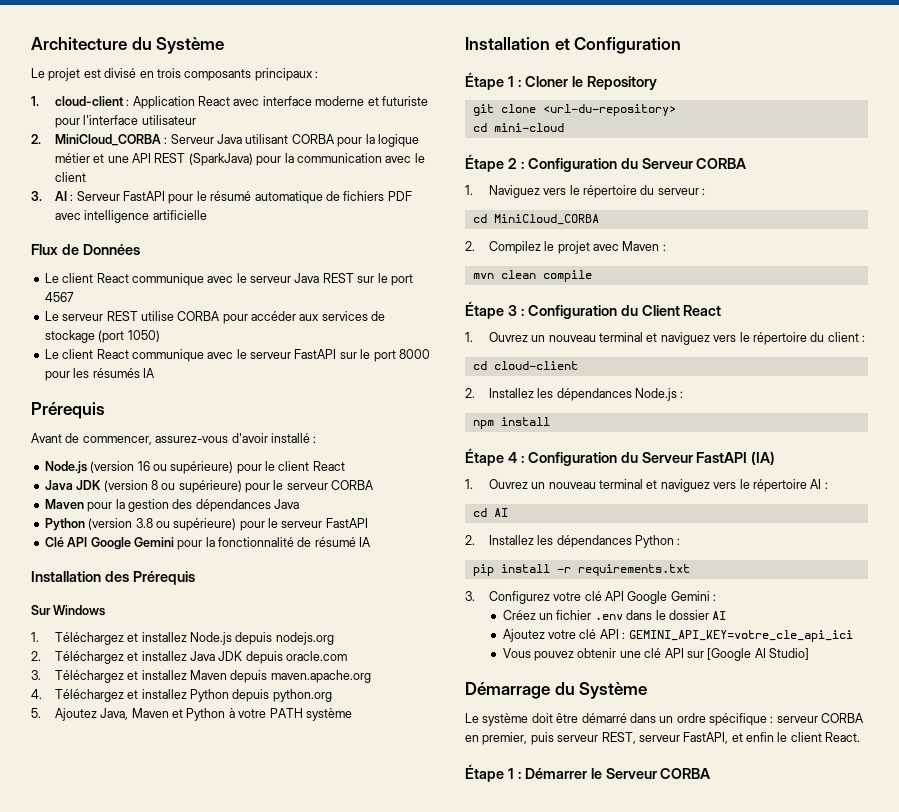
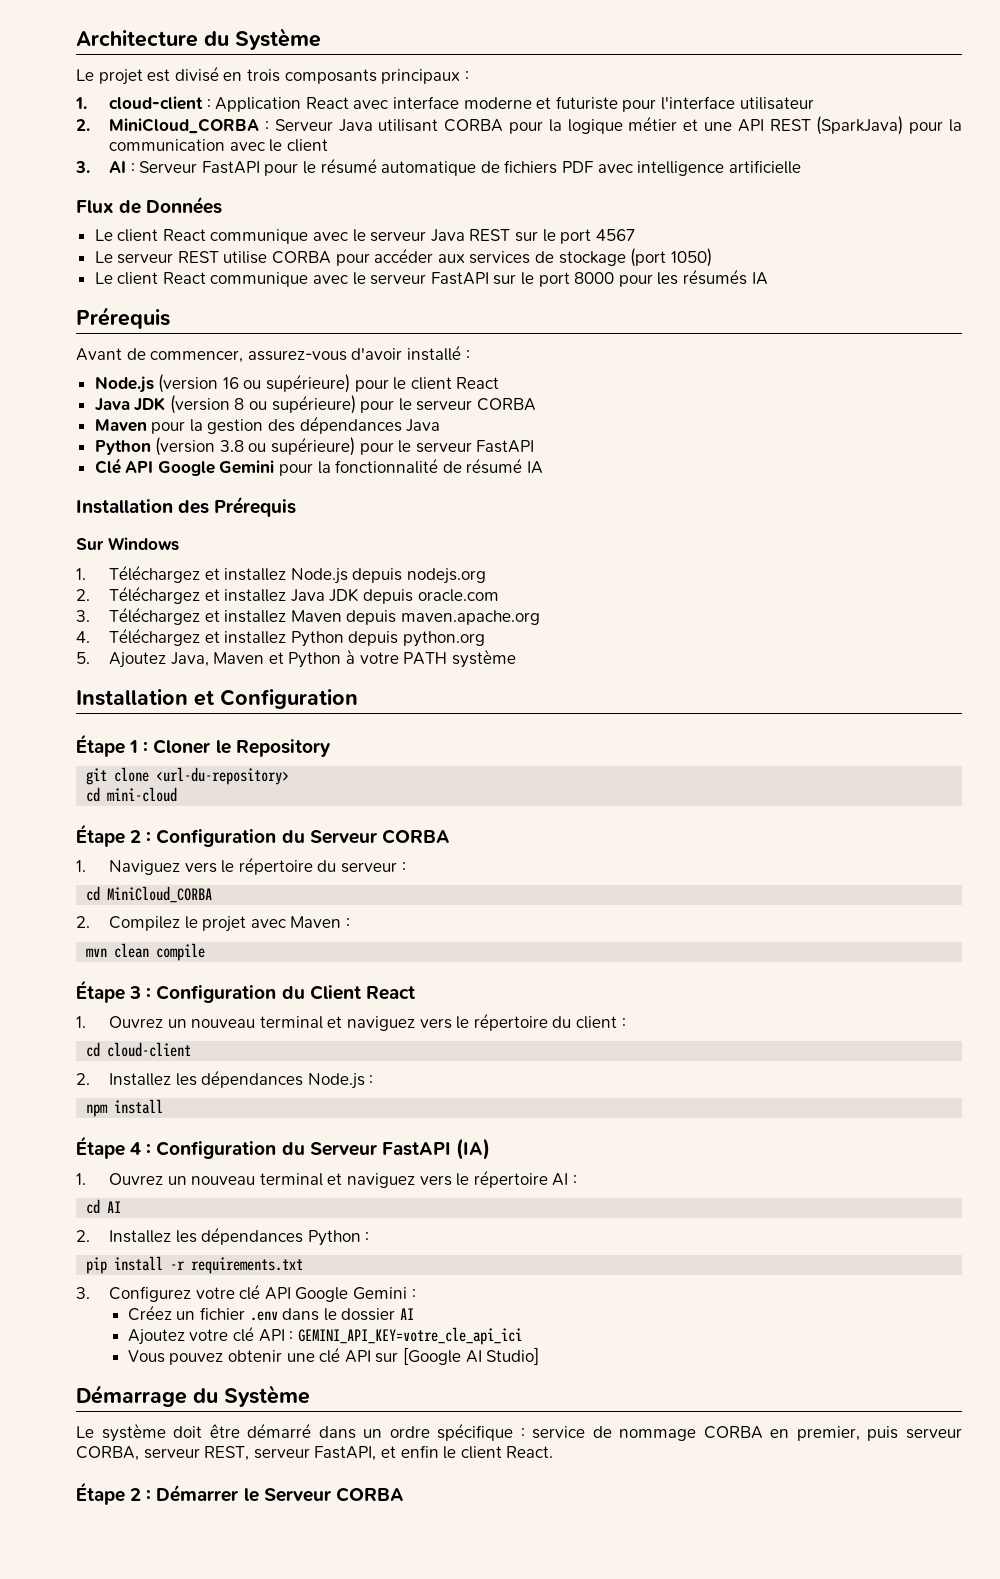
- Le système doit être démarré dans un ordre spécifique : serveur CORBA en premier, puis serveur REST, serveur FastAPI, et enfin le client React.
+ Le système doit être démarré dans un ordre spécifique : service de nommage CORBA en premier, puis serveur CORBA, serveur REST, serveur FastAPI, et enfin le client React.
- Étape 1 : Démarrer le Serveur CORBA
+ Étape 2 : Démarrer le Serveur CORBA

